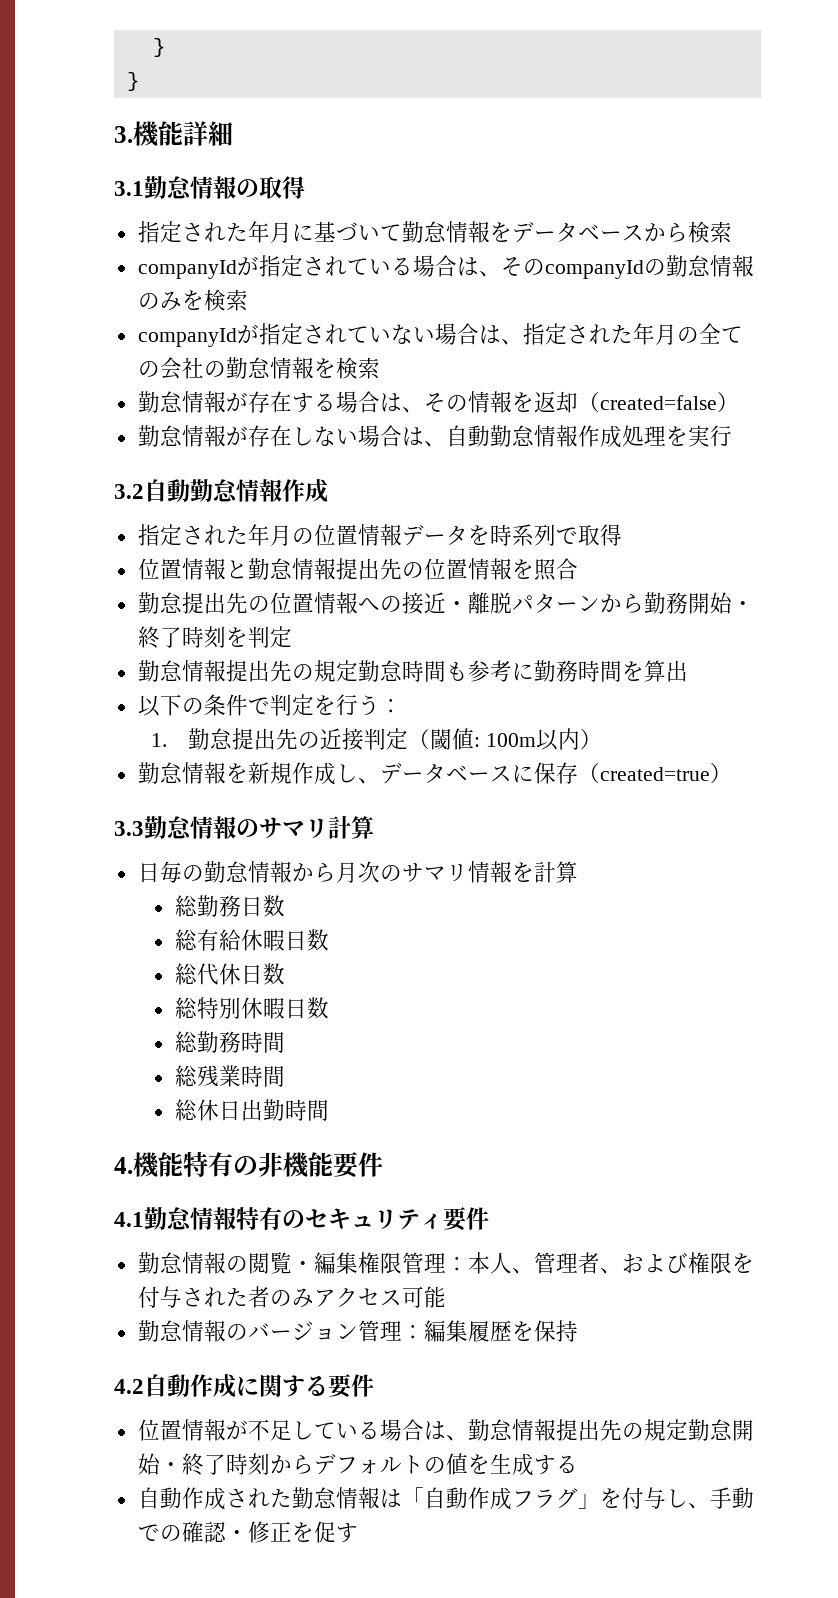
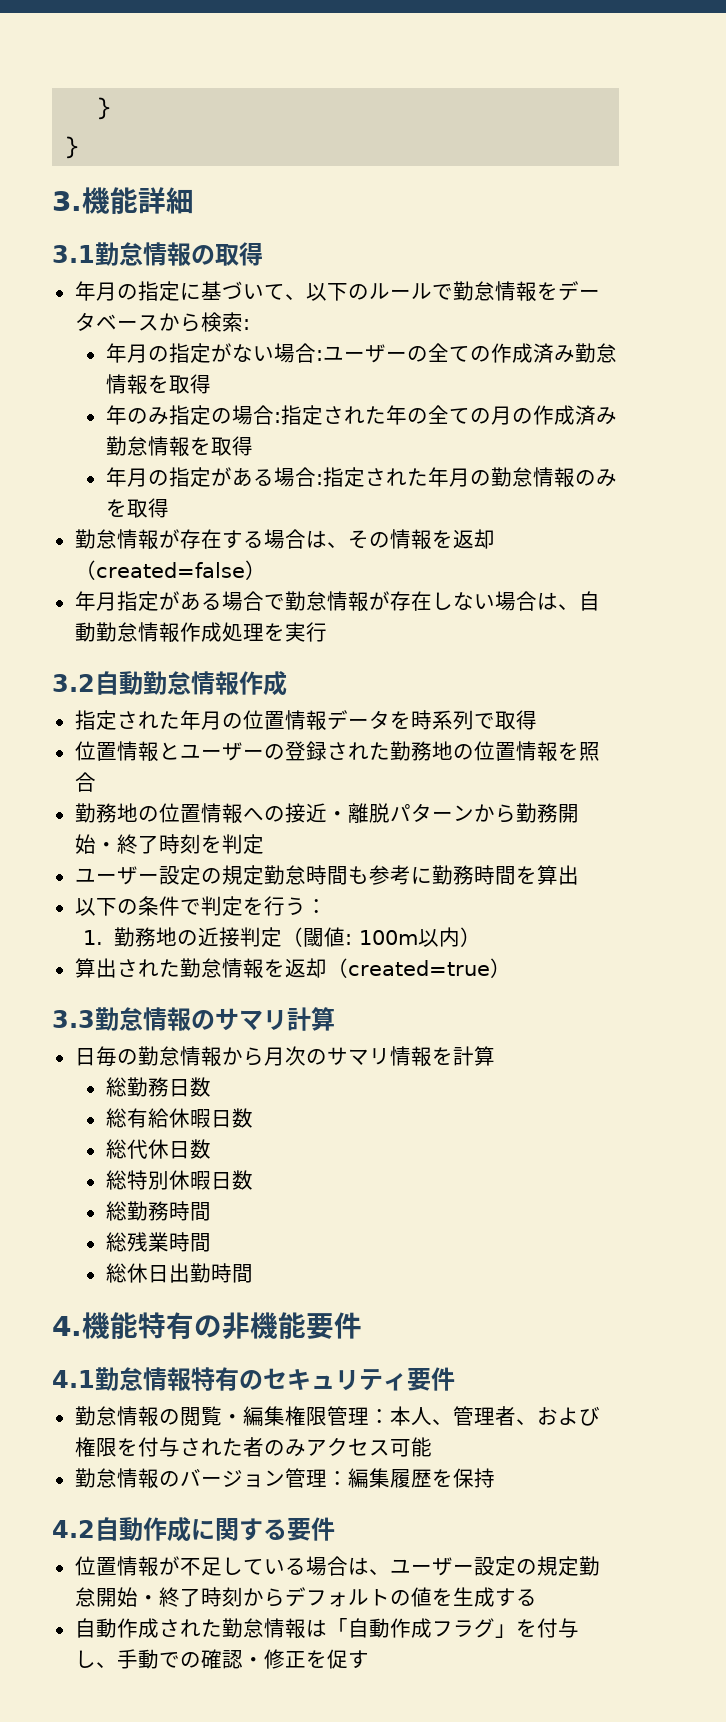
- 指定された年月に基づいて勤怠情報をデータベースから検索
- companyIdが指定されている場合は、そのcompanyIdの勤怠情報のみを検索
- companyIdが指定されていない場合は、指定された年月の全ての会社の勤怠情報を検索
+ 年月の指定に基づいて、以下のルールで勤怠情報をデータベースから検索:
+ 年月の指定がない場合:ユーザーの全ての作成済み勤怠情報を取得
+ 年のみ指定の場合:指定された年の全ての月の作成済み勤怠情報を取得
+ 年月の指定がある場合:指定された年月の勤怠情報のみを取得
- 勤怠情報が存在しない場合は、自動勤怠情報作成処理を実行
+ 年月指定がある場合で勤怠情報が存在しない場合は、自動勤怠情報作成処理を実行
- 位置情報と勤怠情報提出先の位置情報を照合
+ 位置情報とユーザーの登録された勤務地の位置情報を照合
- 勤怠提出先の位置情報への接近・離脱パターンから勤務開始・終了時刻を判定
+ 勤務地の位置情報への接近・離脱パターンから勤務開始・終了時刻を判定
- 勤怠情報提出先の規定勤怠時間も参考に勤務時間を算出
+ ユーザー設定の規定勤怠時間も参考に勤務時間を算出
- 1.勤怠提出先の近接判定（閾値: 100m以内）
+ 1.勤務地の近接判定（閾値: 100m以内）
- 勤怠情報を新規作成し、データベースに保存（created=true）
+ 算出された勤怠情報を返却（created=true）
- 位置情報が不足している場合は、勤怠情報提出先の規定勤怠開始・終了時刻からデフォルトの値を生成する
+ 位置情報が不足している場合は、ユーザー設定の規定勤怠開始・終了時刻からデフォルトの値を生成する

